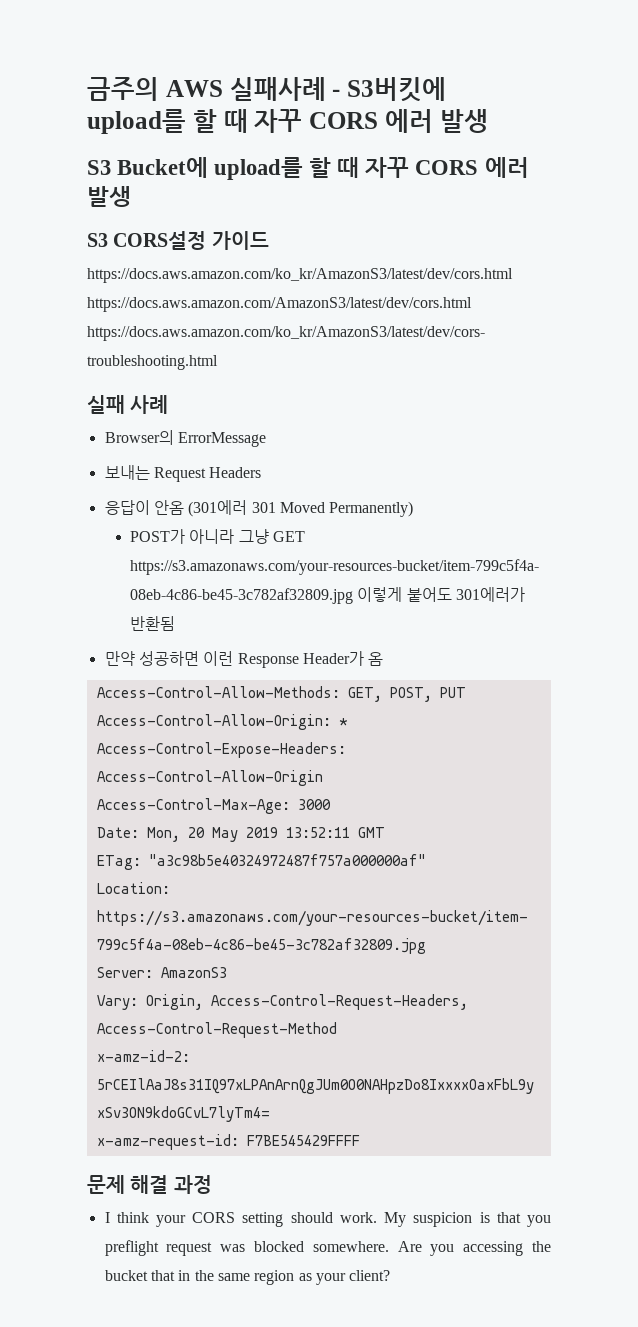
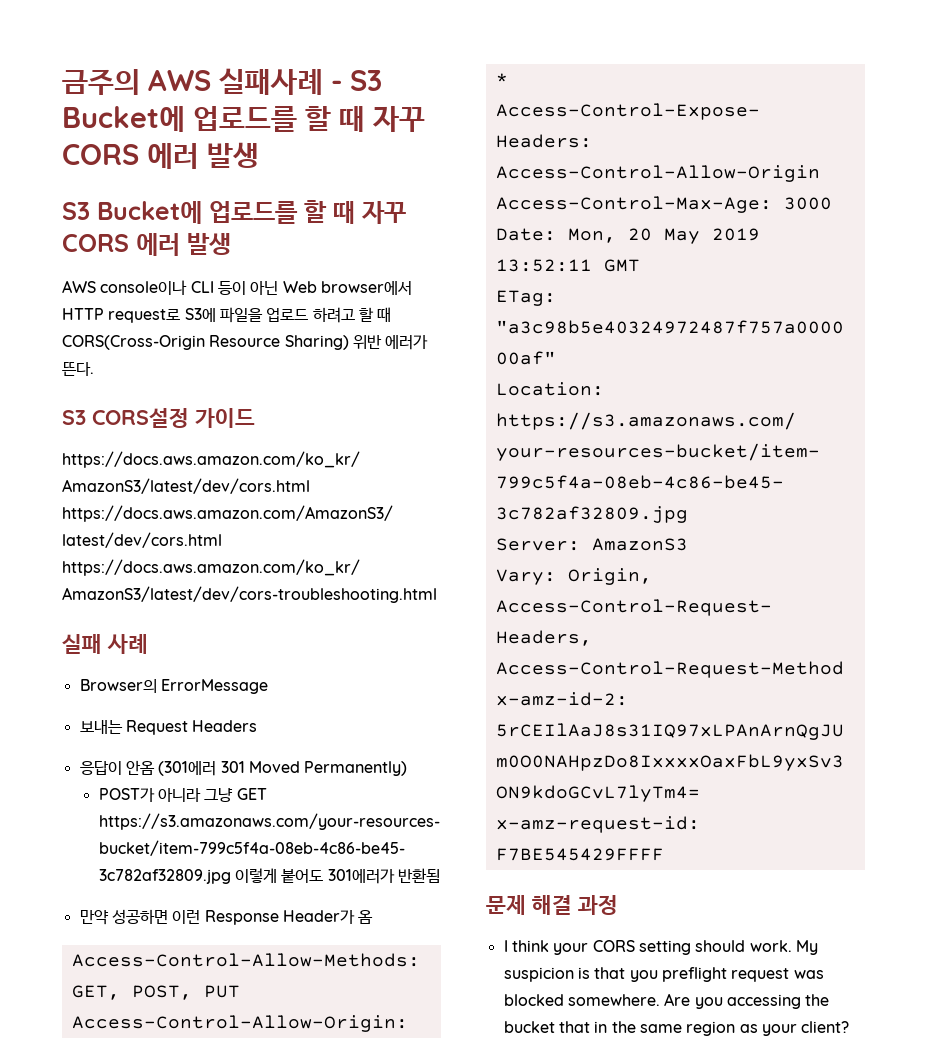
- 금주의 AWS 실패사례 - S3버킷에 upload를 할 때 자꾸 CORS 에러 발생
- S3 Bucket에 upload를 할 때 자꾸 CORS 에러 발생
+ 금주의 AWS 실패사례 - S3 Bucket에 업로드를 할 때 자꾸 CORS 에러 발생
+ S3 Bucket에 업로드를 할 때 자꾸 CORS 에러 발생
+ AWS console이나 CLI 등이 아닌 Web browser에서 HTTP request로 S3에 파일을 업로드 하려고 할 때 CORS(Cross-Origin Resource Sharing) 위반 에러가 뜬다.

